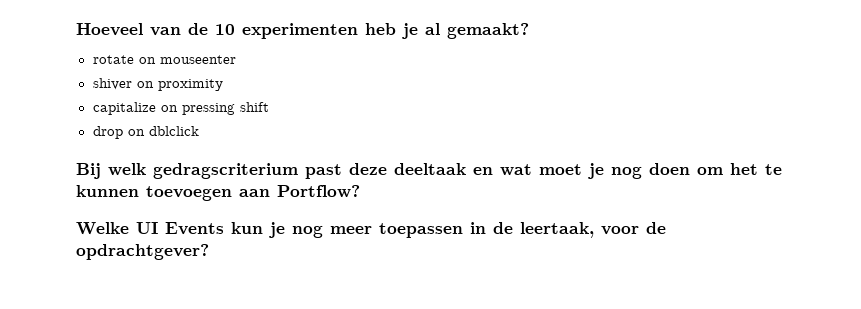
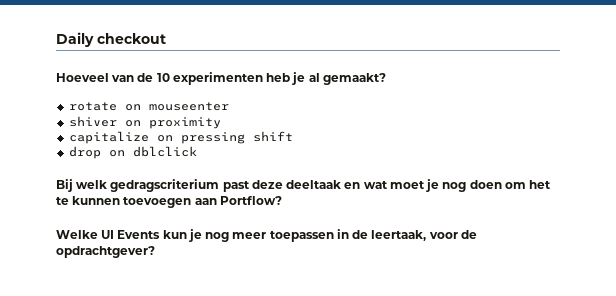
+ Daily checkout

